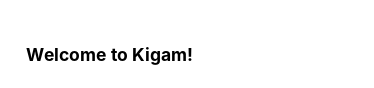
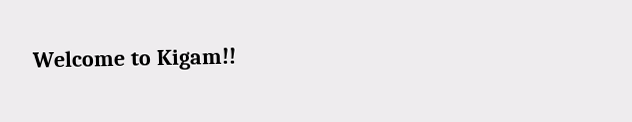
- Welcome to Kigam!
+ Welcome to Kigam!!

